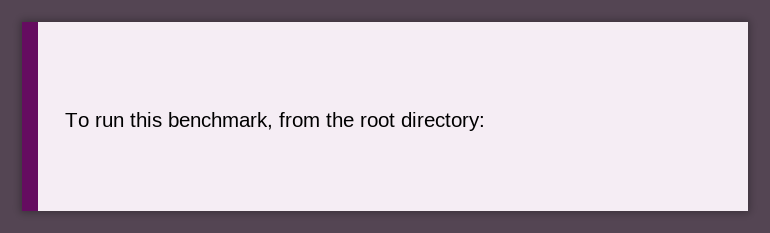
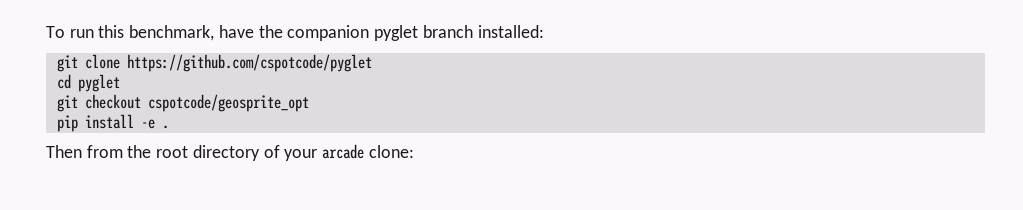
- To run this benchmark, from the root directory:
+ To run this benchmark, have the companion pyglet branch installed:
+ git clone https://github.com/cspotcode/pyglet
+ cd pyglet
+ git checkout cspotcode/geosprite_opt
+ pip install -e .
+ Then from the root directory of your arcade clone:

